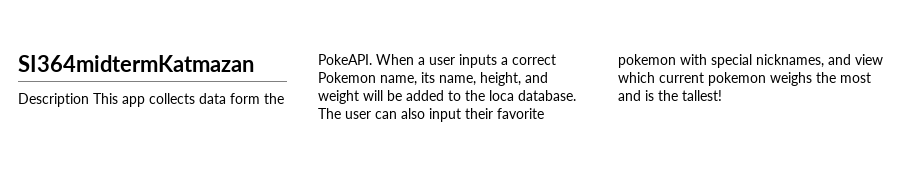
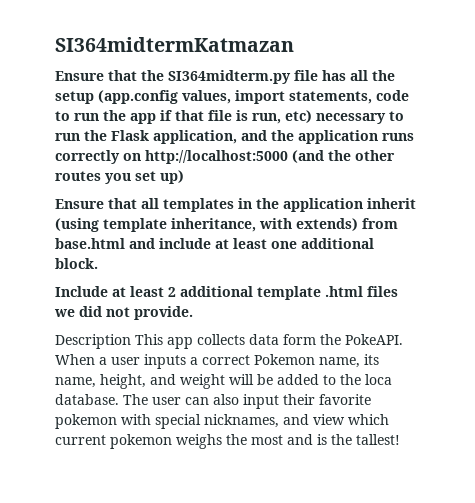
+ Ensure that the SI364midterm.py file has all the setup (app.config values, import statements, code to run the app if that file is run, etc) necessary to run the Flask application, and the application runs correctly on http://localhost:5000 (and the other routes you set up)
+ Ensure that all templates in the application inherit (using template inheritance, with extends) from base.html and include at least one additional block.
+ Include at least 2 additional template .html files we did not provide.

